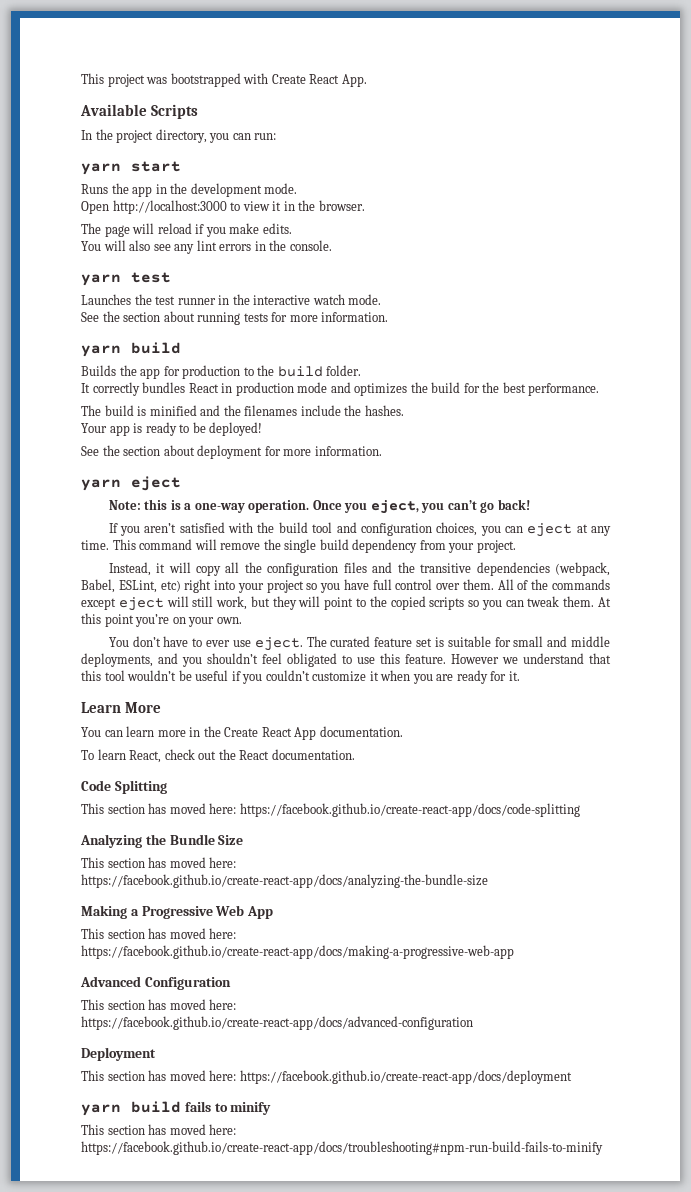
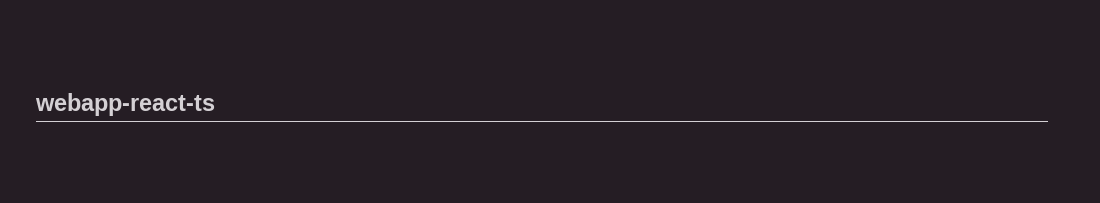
- This project was bootstrapped with Create React App.
- Available Scripts
- In the project directory, you can run:
- yarn start
- Runs the app in the development mode.
- Open http://localhost:3000 to view it in the browser.
- The page will reload if you make edits.
- You will also see any lint errors in the console.
- yarn test
- Launches the test runner in the interactive watch mode.
- See the section about running tests for more information.
- yarn build
- Builds the app for production to the build folder.
- It correctly bundles React in production mode and optimizes the build for the best performance.
- The build is minified and the filenames include the hashes.
- Your app is ready to be deployed!
- See the section about deployment for more information.
- yarn eject
- Note: this is a one-way operation. Once you eject, you can’t go back!
- If you aren’t satisfied with the build tool and configuration choices, you can eject at any time. This command will remove the single build dependency from your project.
- Instead, it will copy all the configuration files and the transitive dependencies (webpack, Babel, ESLint, etc) right into your project so you have full control over them. All of the commands except eject will still work, but they will point to the copied scripts so you can tweak them. At this point you’re on your own.
- You don’t have to ever use eject. The curated feature set is suitable for small and middle deployments, and you shouldn’t feel obligated to use this feature. However we understand that this tool wouldn’t be useful if you couldn’t customize it when you are ready for it.
- Learn More
- You can learn more in the Create React App documentation.
- To learn React, check out the React documentation.
- Code Splitting
- This section has moved here: https://facebook.github.io/create-react-app/docs/code-splitting
- Analyzing the Bundle Size
- This section has moved here: https://facebook.github.io/create-react-app/docs/analyzing-the-bundle-size
- Making a Progressive Web App
- This section has moved here: https://facebook.github.io/create-react-app/docs/making-a-progressive-web-app
- Advanced Configuration
- This section has moved here: https://facebook.github.io/create-react-app/docs/advanced-configuration
- Deployment
- This section has moved here: https://facebook.github.io/create-react-app/docs/deployment
- yarn build fails to minify
- This section has moved here: https://facebook.github.io/create-react-app/docs/troubleshooting#npm-run-build-fails-to-minify
+ webapp-react-ts

